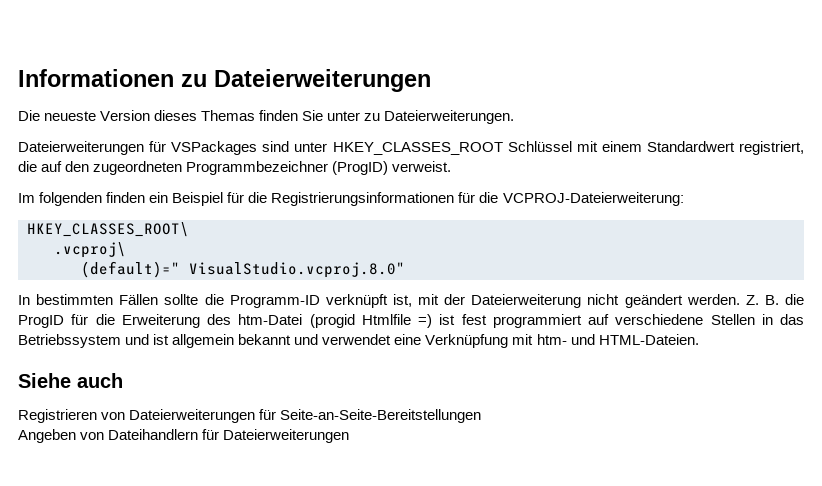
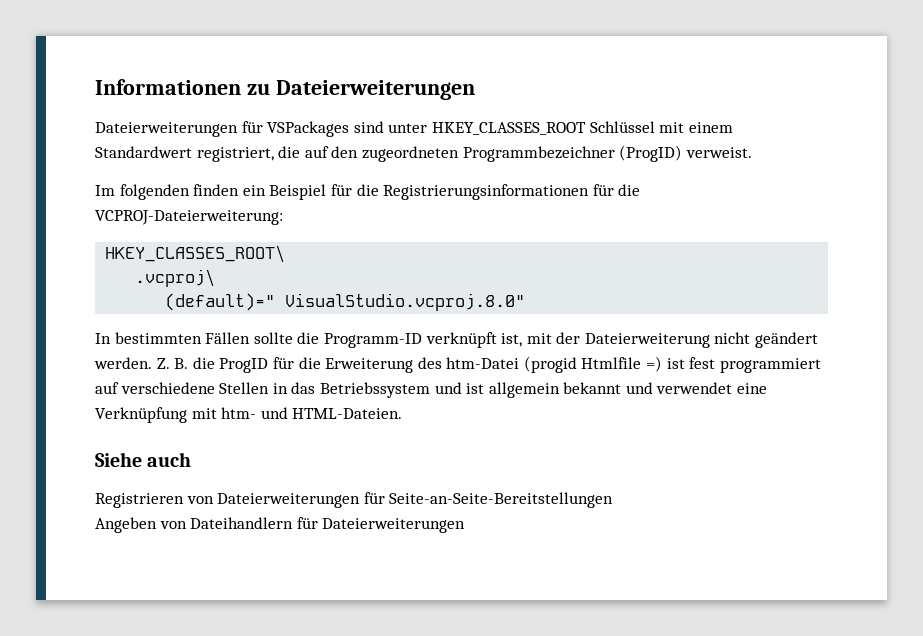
- Die neueste Version dieses Themas finden Sie unter zu Dateierweiterungen.

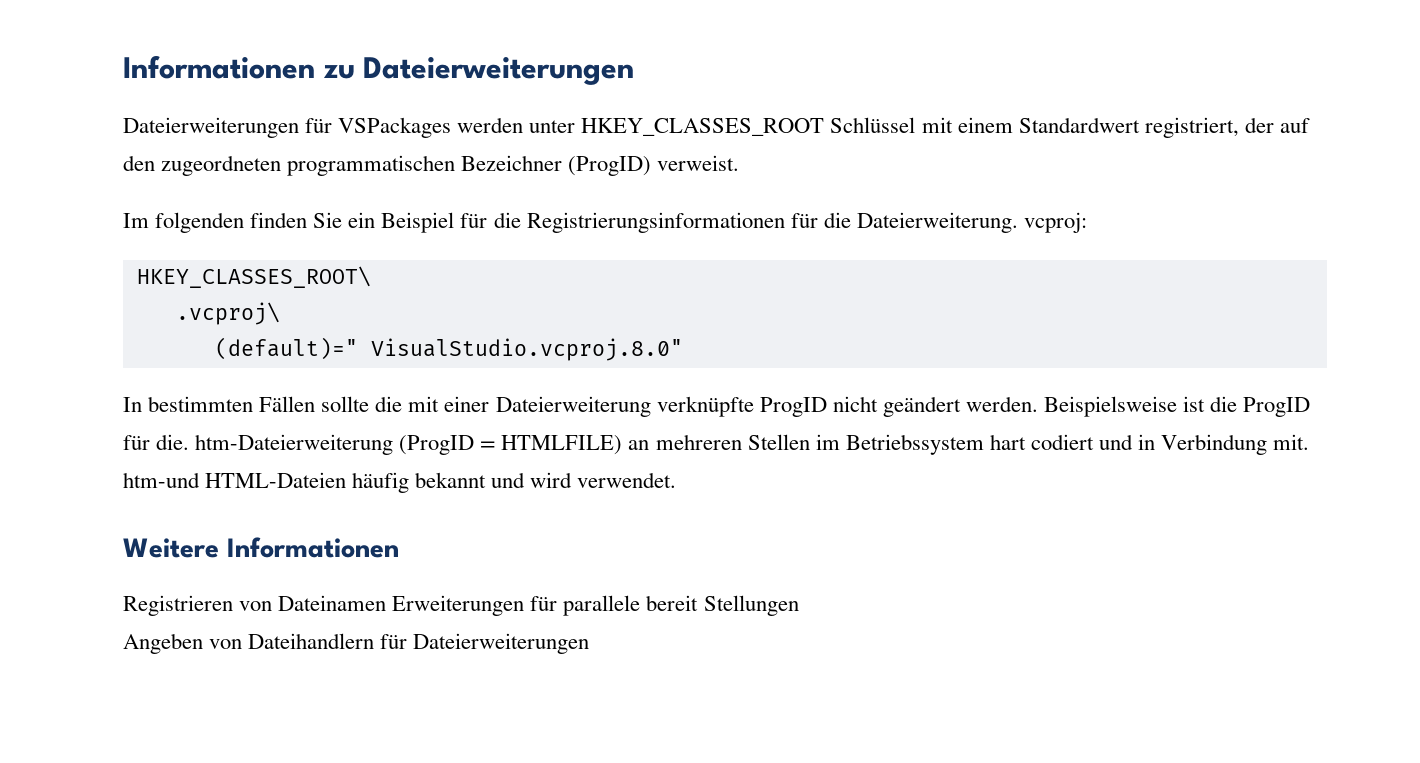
- Dateierweiterungen für VSPackages sind unter HKEY_CLASSES_ROOT Schlüssel mit einem Standardwert registriert, die auf den zugeordneten Programmbezeichner (ProgID) verweist.
+ Dateierweiterungen für VSPackages werden unter HKEY_CLASSES_ROOT Schlüssel mit einem Standardwert registriert, der auf den zugeordneten programmatischen Bezeichner (ProgID) verweist.
- Im folgenden finden ein Beispiel für die Registrierungsinformationen für die VCPROJ-Dateierweiterung:
+ Im folgenden finden Sie ein Beispiel für die Registrierungsinformationen für die Dateierweiterung. vcproj:
- In bestimmten Fällen sollte die Programm-ID verknüpft ist, mit der Dateierweiterung nicht geändert werden.
+ In bestimmten Fällen sollte die mit einer Dateierweiterung verknüpfte ProgID nicht geändert werden.
- Z. B. die ProgID für die Erweiterung des htm-Datei (progid Htmlfile =) ist fest programmiert auf verschiedene Stellen in das Betriebssystem und ist allgemein bekannt und verwendet eine Verknüpfung mit htm- und HTML-Dateien.
- Siehe auch
- Registrieren von Dateierweiterungen für Seite-an-Seite-Bereitstellungen
+ Beispielsweise ist die ProgID für die. htm-Dateierweiterung (ProgID = HTMLFILE) an mehreren Stellen im Betriebssystem hart codiert und in Verbindung mit. htm-und HTML-Dateien häufig bekannt und wird verwendet.
+ Weitere Informationen
+ Registrieren von Dateinamen Erweiterungen für parallele bereit Stellungen

